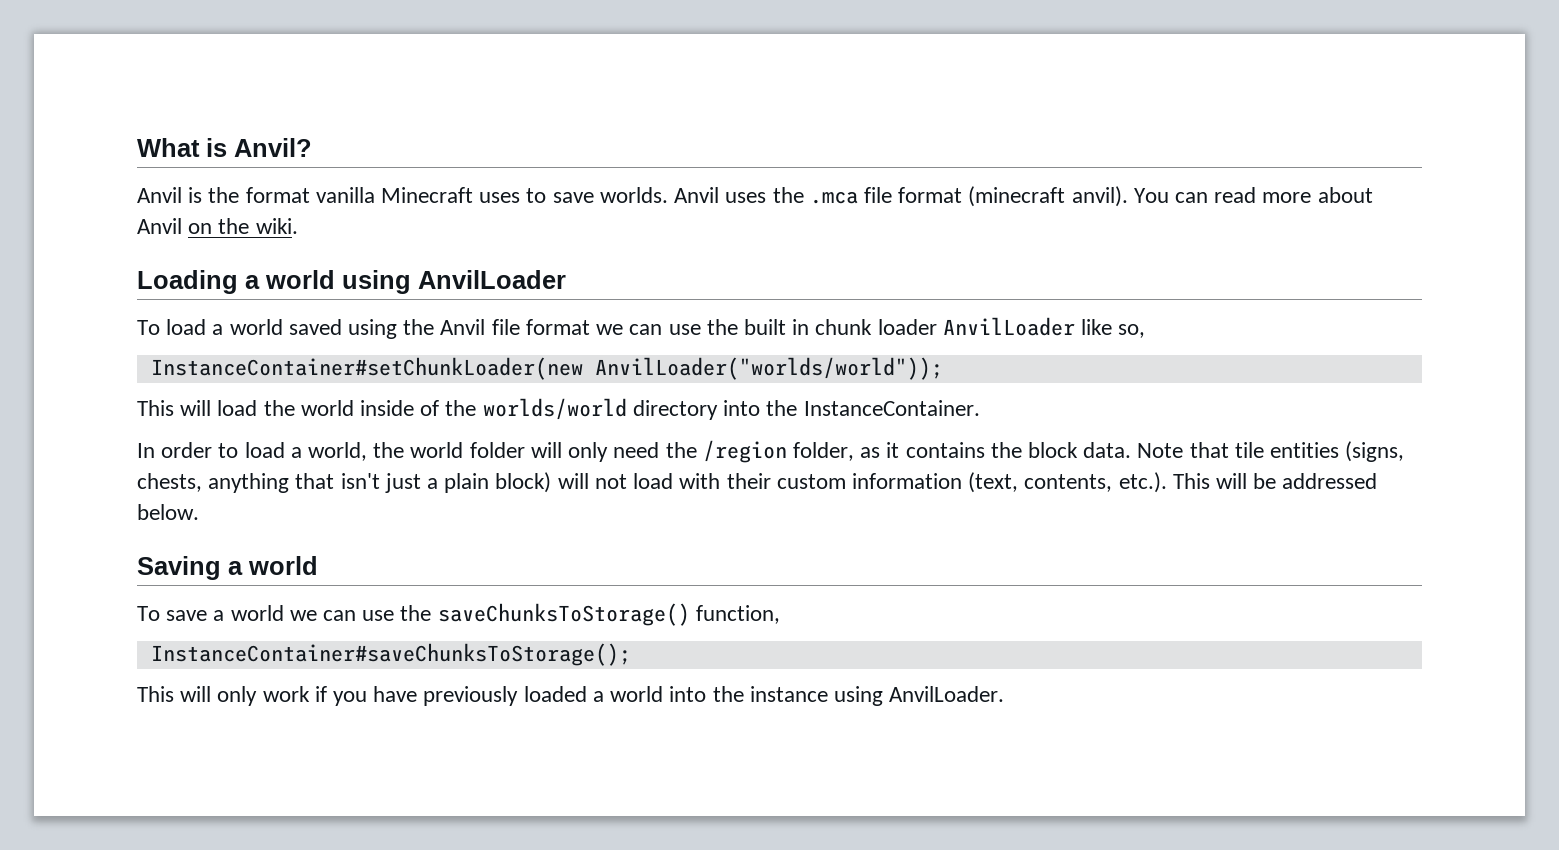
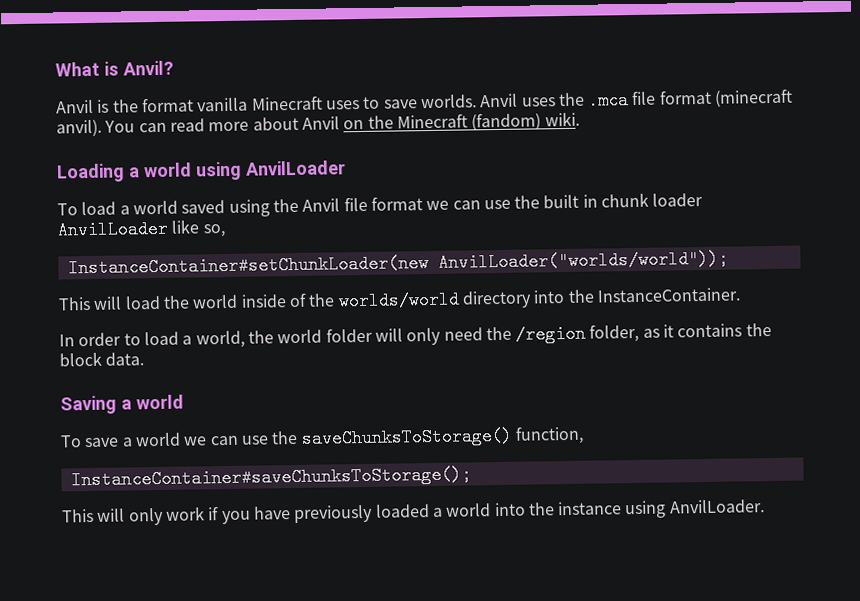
- You can read more about Anvil on the wiki.
+ You can read more about Anvil on the Minecraft (fandom) wiki.
- Note that tile entities (signs, chests, anything that isn't just a plain block) will not load with their custom information (text, contents, etc.). This will be addressed below.

